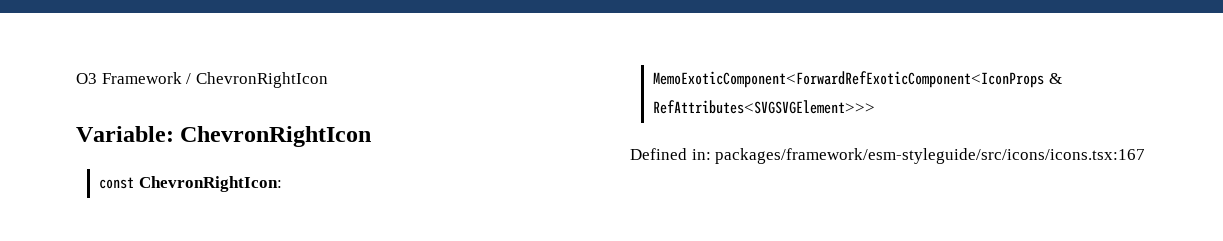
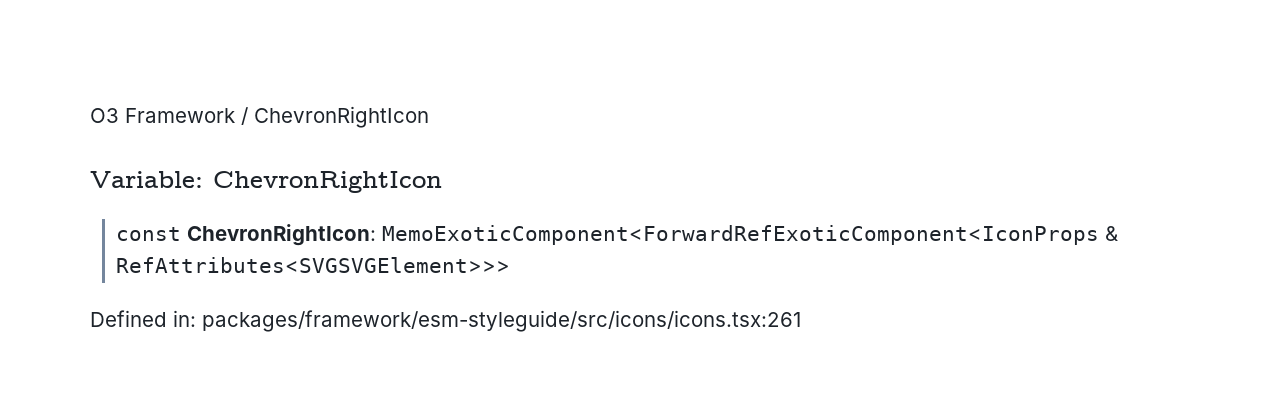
- Defined in: packages/framework/esm-styleguide/src/icons/icons.tsx:167
+ Defined in: packages/framework/esm-styleguide/src/icons/icons.tsx:261

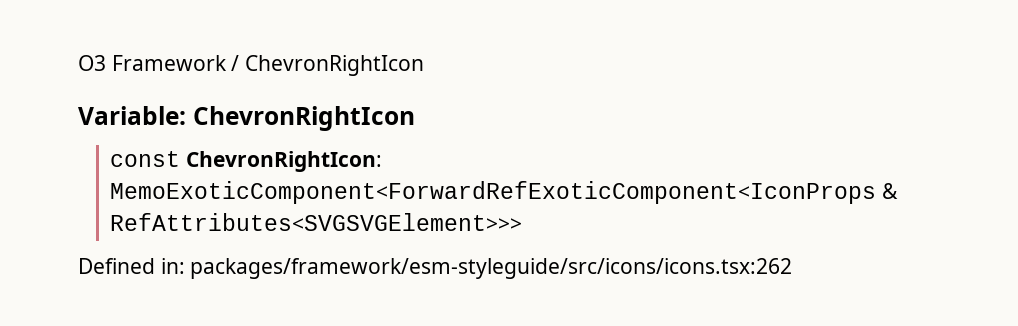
- Defined in: packages/framework/esm-styleguide/src/icons/icons.tsx:261
+ Defined in: packages/framework/esm-styleguide/src/icons/icons.tsx:262

